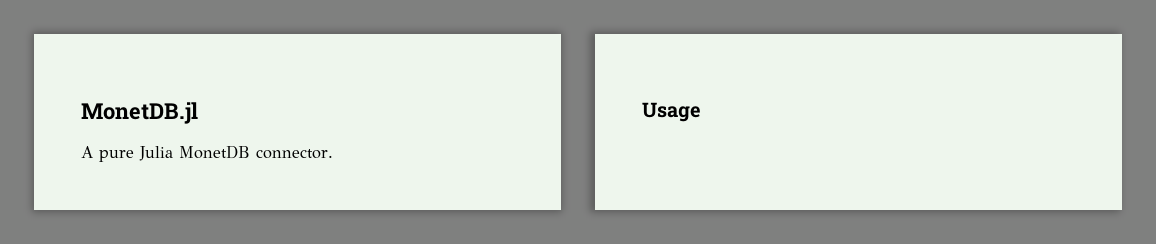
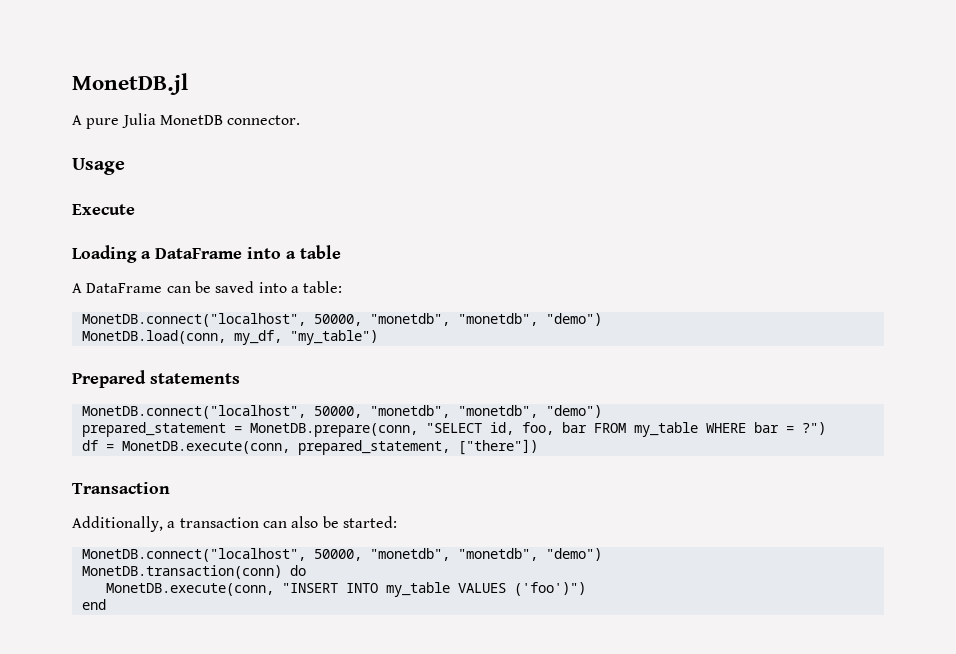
+ Execute
+ Loading a DataFrame into a table
+ A DataFrame can be saved into a table:
+ MonetDB.connect("localhost", 50000, "monetdb", "monetdb", "demo")
+ MonetDB.load(conn, my_df, "my_table")
+ Prepared statements
+ MonetDB.connect("localhost", 50000, "monetdb", "monetdb", "demo")
+ prepared_statement = MonetDB.prepare(conn, "SELECT id, foo, bar FROM my_table WHERE bar = ?")
+ df = MonetDB.execute(conn, prepared_statement, ["there"])
+ Transaction
+ Additionally, a transaction can also be started:
+ MonetDB.connect("localhost", 50000, "monetdb", "monetdb", "demo")
+ MonetDB.transaction(conn) do
+ MonetDB.execute(conn, "INSERT INTO my_table VALUES ('foo')")
+ end

